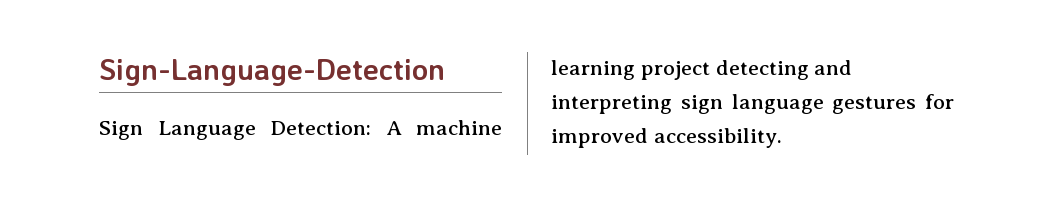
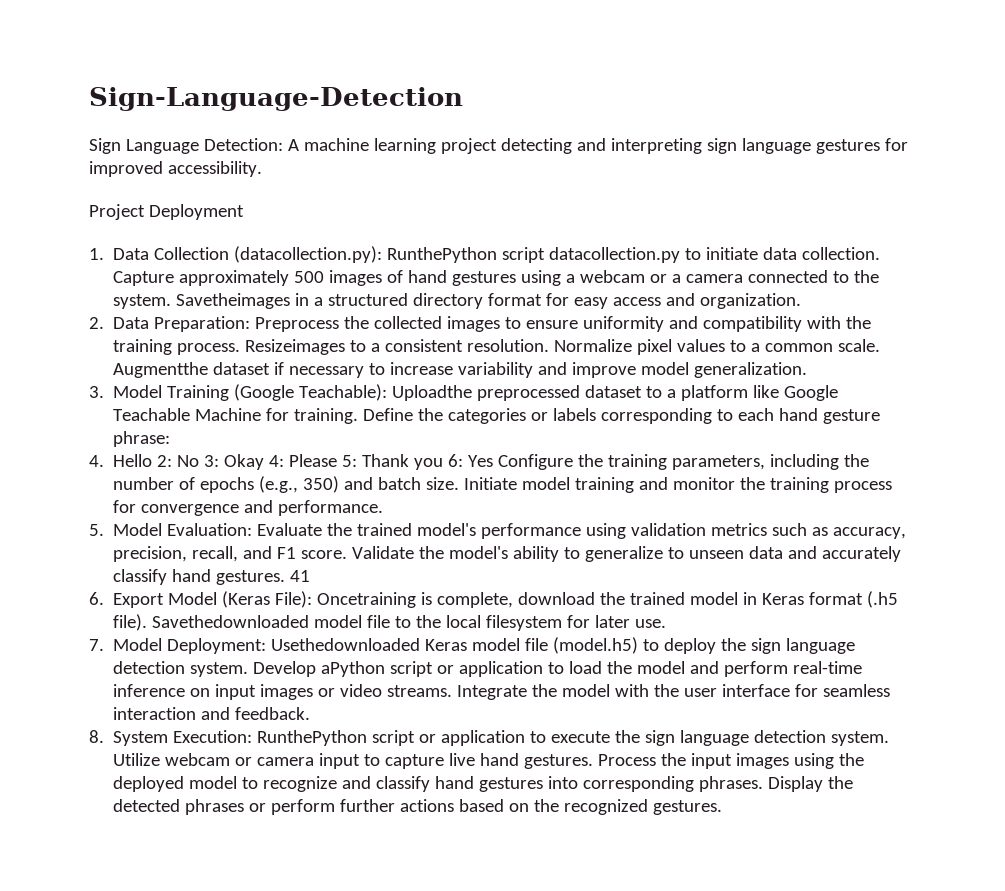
+ Project Deployment
+ 1. Data Collection (datacollection.py): RunthePython script datacollection.py to initiate data collection. Capture approximately 500 images of hand gestures using a webcam or a camera connected to the system. Savetheimages in a structured directory format for easy access and organization.
+ 2. Data Preparation: Preprocess the collected images to ensure uniformity and compatibility with the training process. Resizeimages to a consistent resolution. Normalize pixel values to a common scale. Augmentthe dataset if necessary to increase variability and improve model generalization.
+ 3. Model Training (Google Teachable): Uploadthe preprocessed dataset to a platform like Google Teachable Machine for training. Define the categories or labels corresponding to each hand gesture phrase:
+ 4. Hello 2: No 3: Okay 4: Please 5: Thank you 6: Yes Configure the training parameters, including the number of epochs (e.g., 350) and batch size. Initiate model training and monitor the training process for convergence and performance.
+ 5. Model Evaluation: Evaluate the trained model's performance using validation metrics such as accuracy, precision, recall, and F1 score. Validate the model's ability to generalize to unseen data and accurately classify hand gestures. 41
+ 6. Export Model (Keras File): Oncetraining is complete, download the trained model in Keras format (.h5 file). Savethedownloaded model file to the local filesystem for later use.
+ 7. Model Deployment: Usethedownloaded Keras model file (model.h5) to deploy the sign language detection system. Develop aPython script or application to load the model and perform real-time inference on input images or video streams. Integrate the model with the user interface for seamless interaction and feedback.
+ 8. System Execution: RunthePython script or application to execute the sign language detection system. Utilize webcam or camera input to capture live hand gestures. Process the input images using the deployed model to recognize and classify hand gestures into corresponding phrases. Display the detected phrases or perform further actions based on the recognized gestures.

